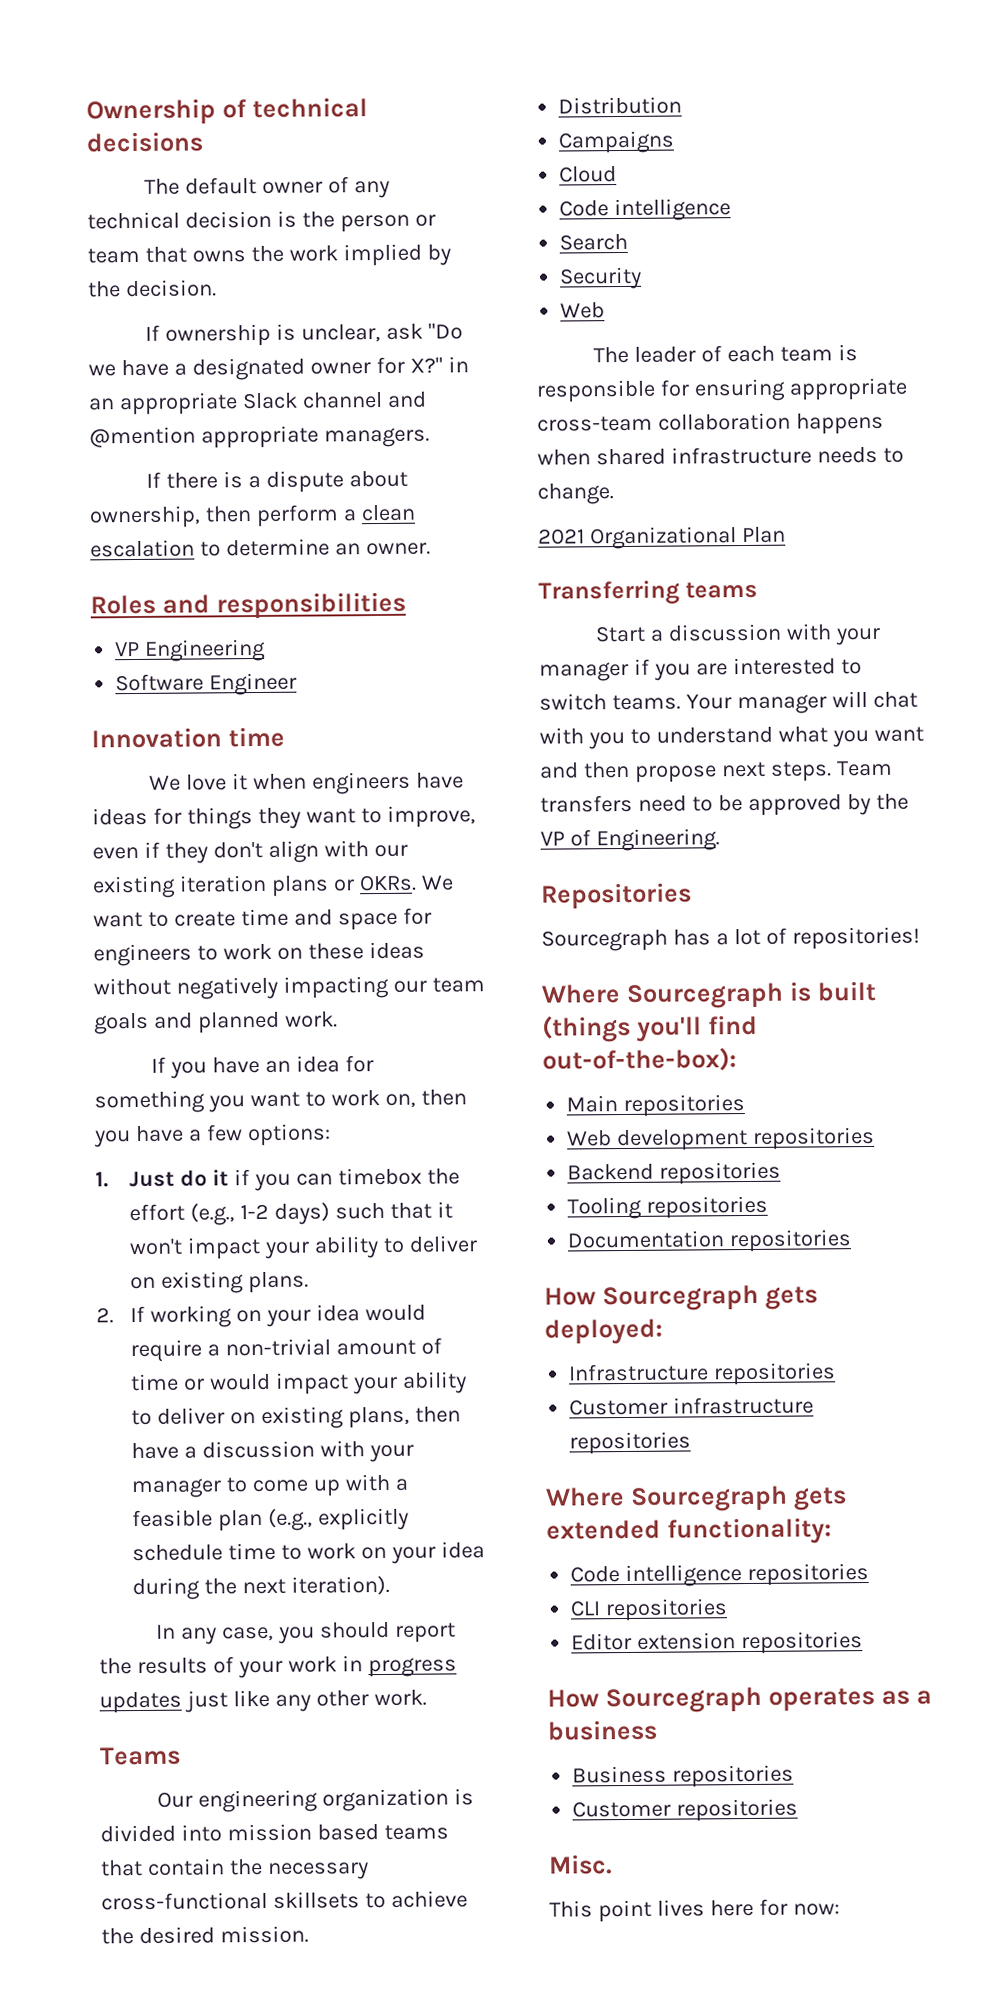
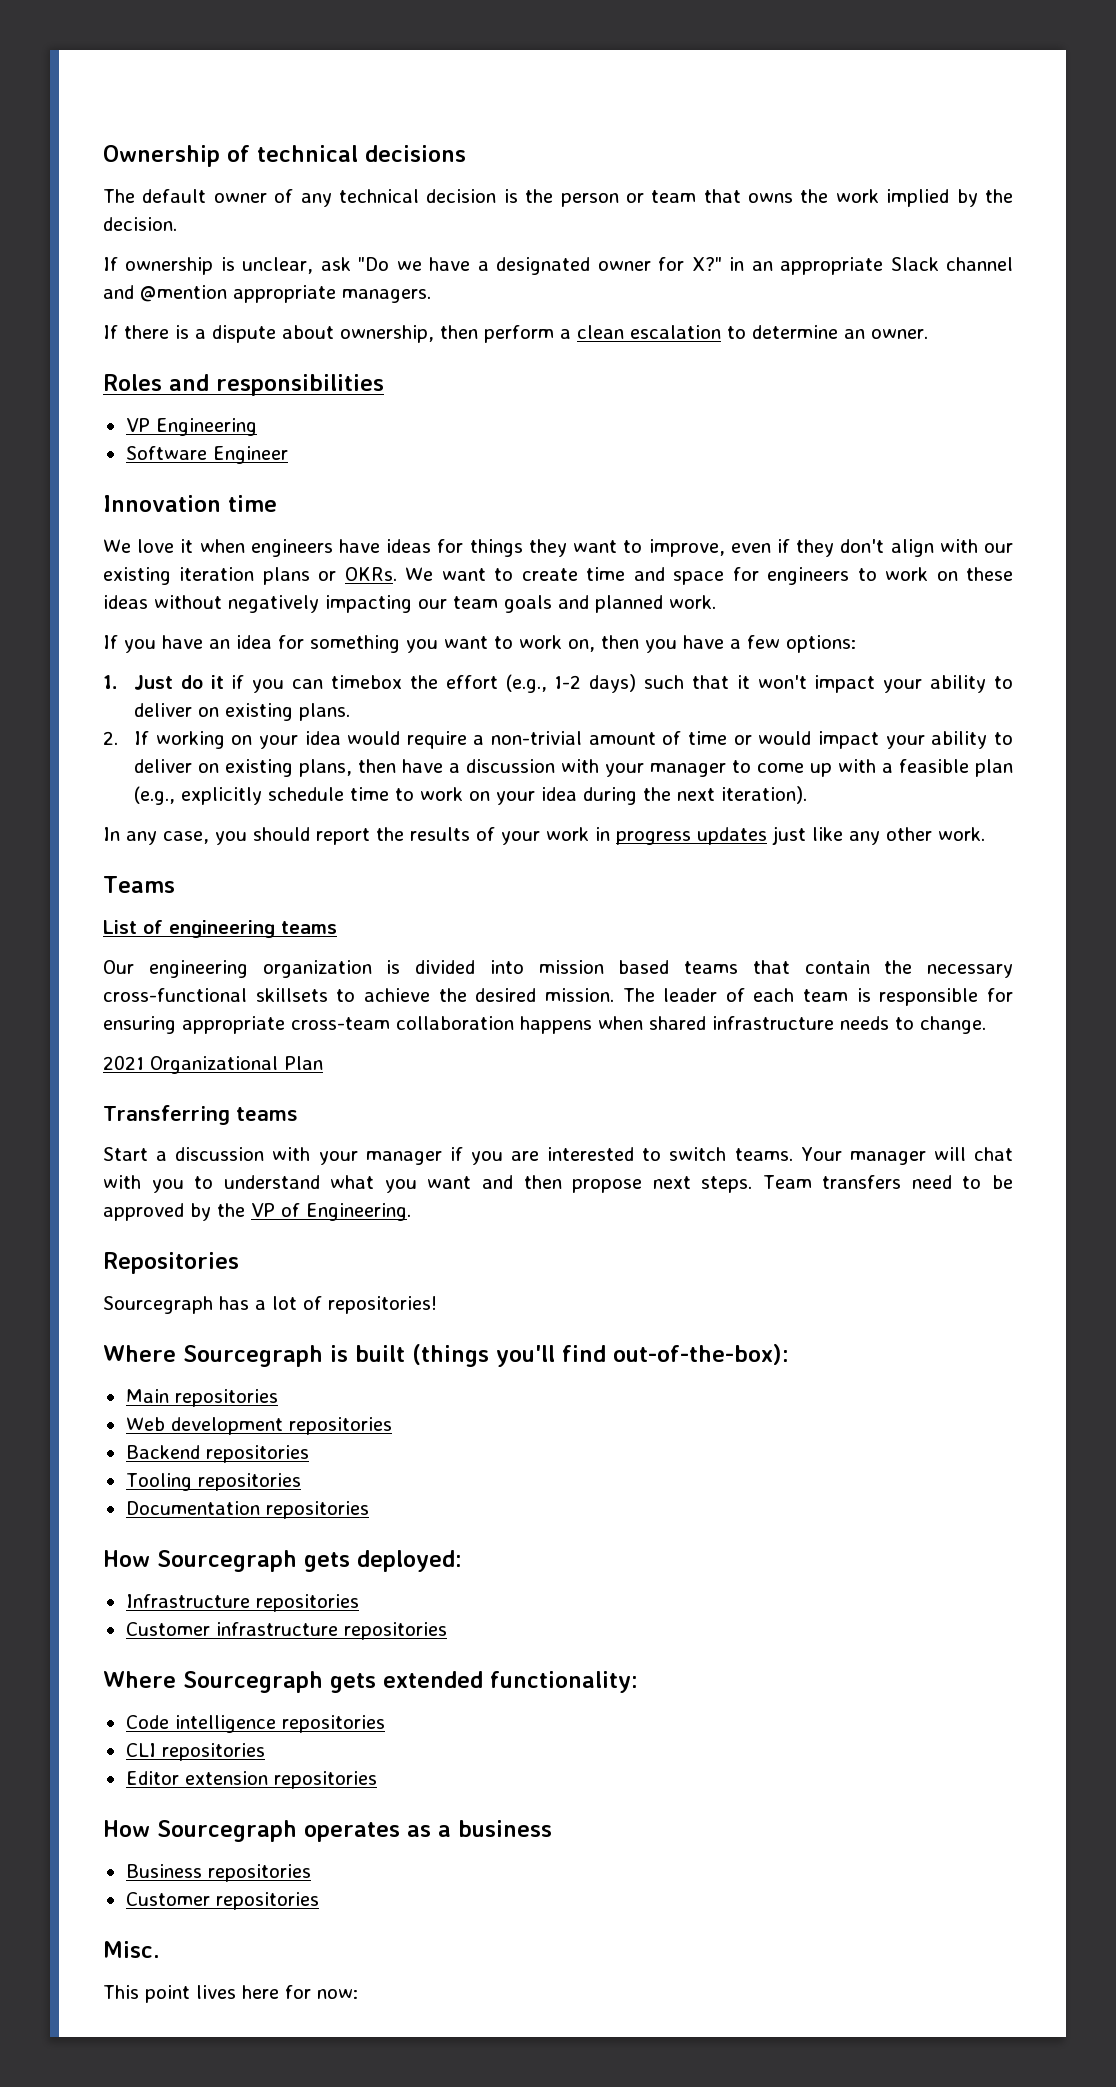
+ List of engineering teams
- Our engineering organization is divided into mission based teams that contain the necessary cross-functional skillsets to achieve the desired mission.
- Distribution
- Campaigns
- Cloud
- Code intelligence
- Search
- Security
- Web
- The leader of each team is responsible for ensuring appropriate cross-team collaboration happens when shared infrastructure needs to change.
+ Our engineering organization is divided into mission based teams that contain the necessary cross-functional skillsets to achieve the desired mission. The leader of each team is responsible for ensuring appropriate cross-team collaboration happens when shared infrastructure needs to change.

